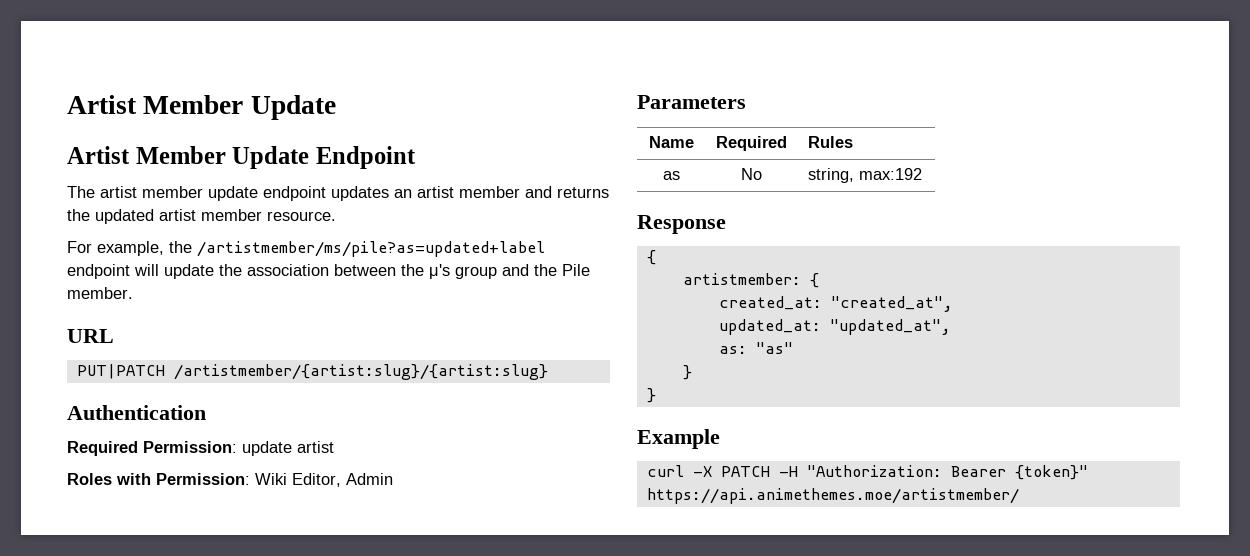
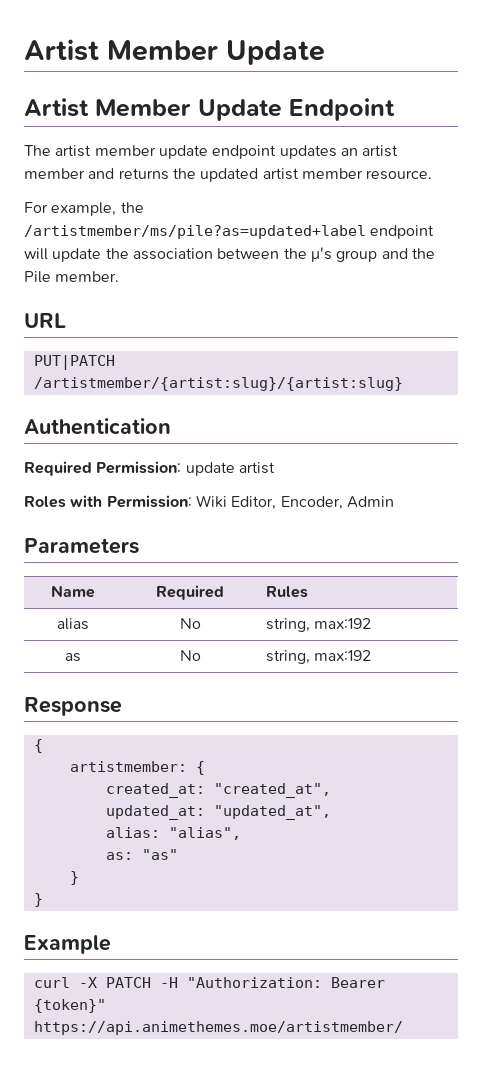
- Roles with Permission: Wiki Editor, Admin
+ Roles with Permission: Wiki Editor, Encoder, Admin
+ alias | No | string, max:192
+ alias: "alias",

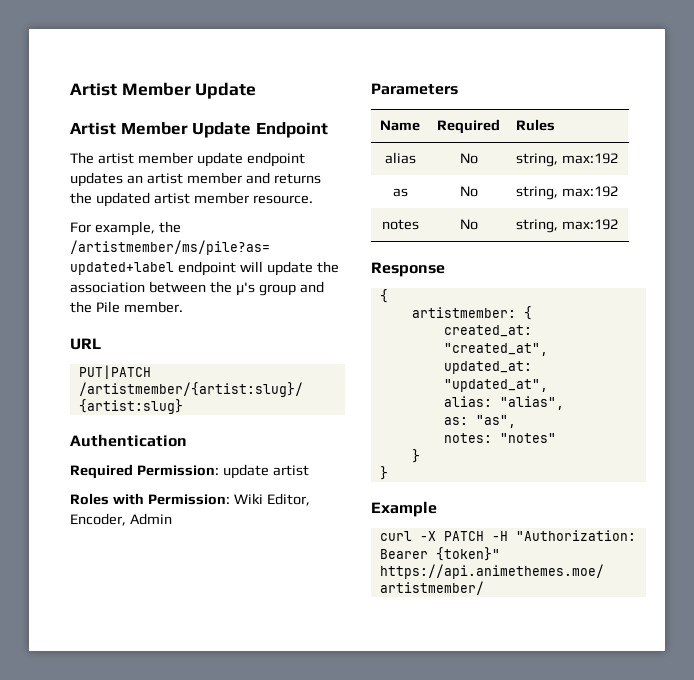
+ notes | No | string, max:192
- as: "as"
+ as: "as",
+ notes: "notes"

